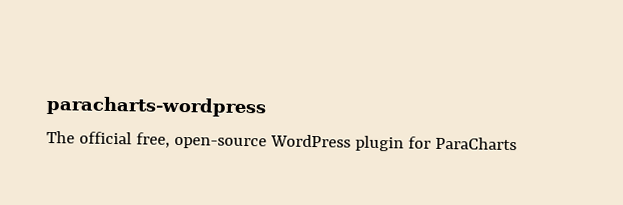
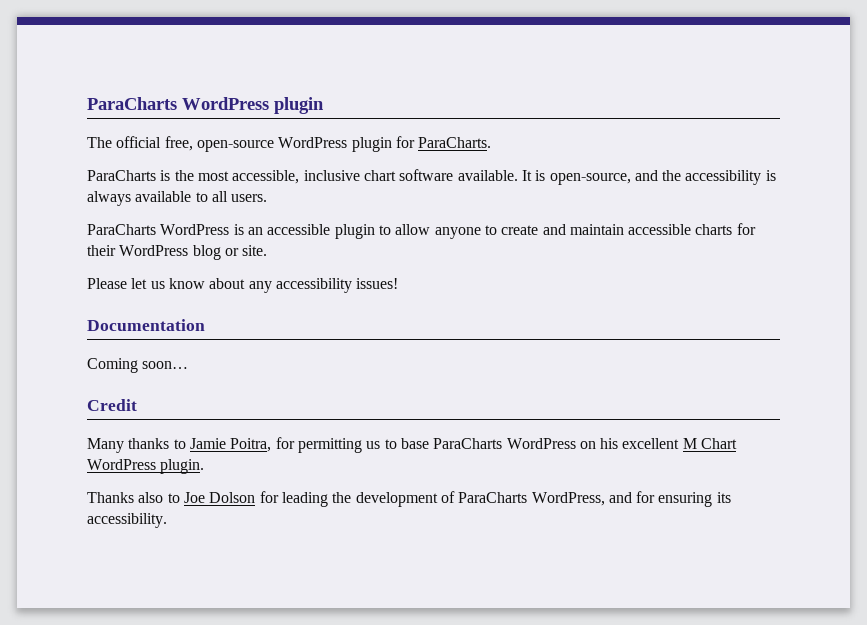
- paracharts-wordpress
+ ParaCharts WordPress plugin
- The official free, open-source WordPress plugin for ParaCharts
+ The official free, open-source WordPress plugin for ParaCharts.
+ ParaCharts is the most accessible, inclusive chart software available. It is open-source, and the accessibility is always available to all users.
+ ParaCharts WordPress is an accessible plugin to allow anyone to create and maintain accessible charts for their WordPress blog or site.
+ Please let us know about any accessibility issues!
+ Documentation
+ Coming soon…
+ Credit
+ Many thanks to Jamie Poitra, for permitting us to base ParaCharts WordPress on his excellent M Chart WordPress plugin.
+ Thanks also to Joe Dolson for leading the development of ParaCharts WordPress, and for ensuring its accessibility.

